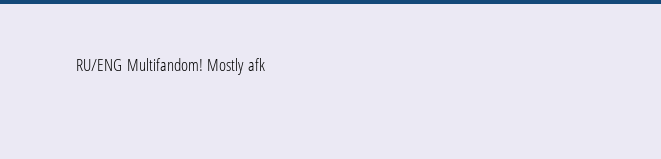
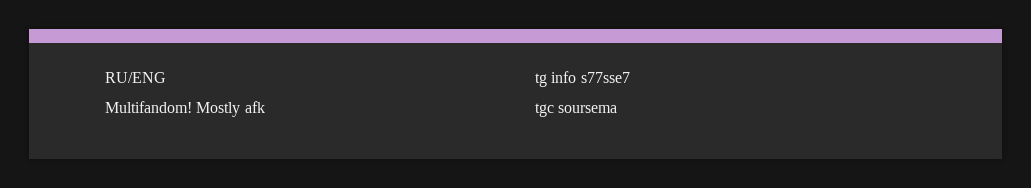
- RU/ENG Multifandom!
+ RU/ENG
+ Multifandom!
+ tg info s77sse7
+ tgc soursema

